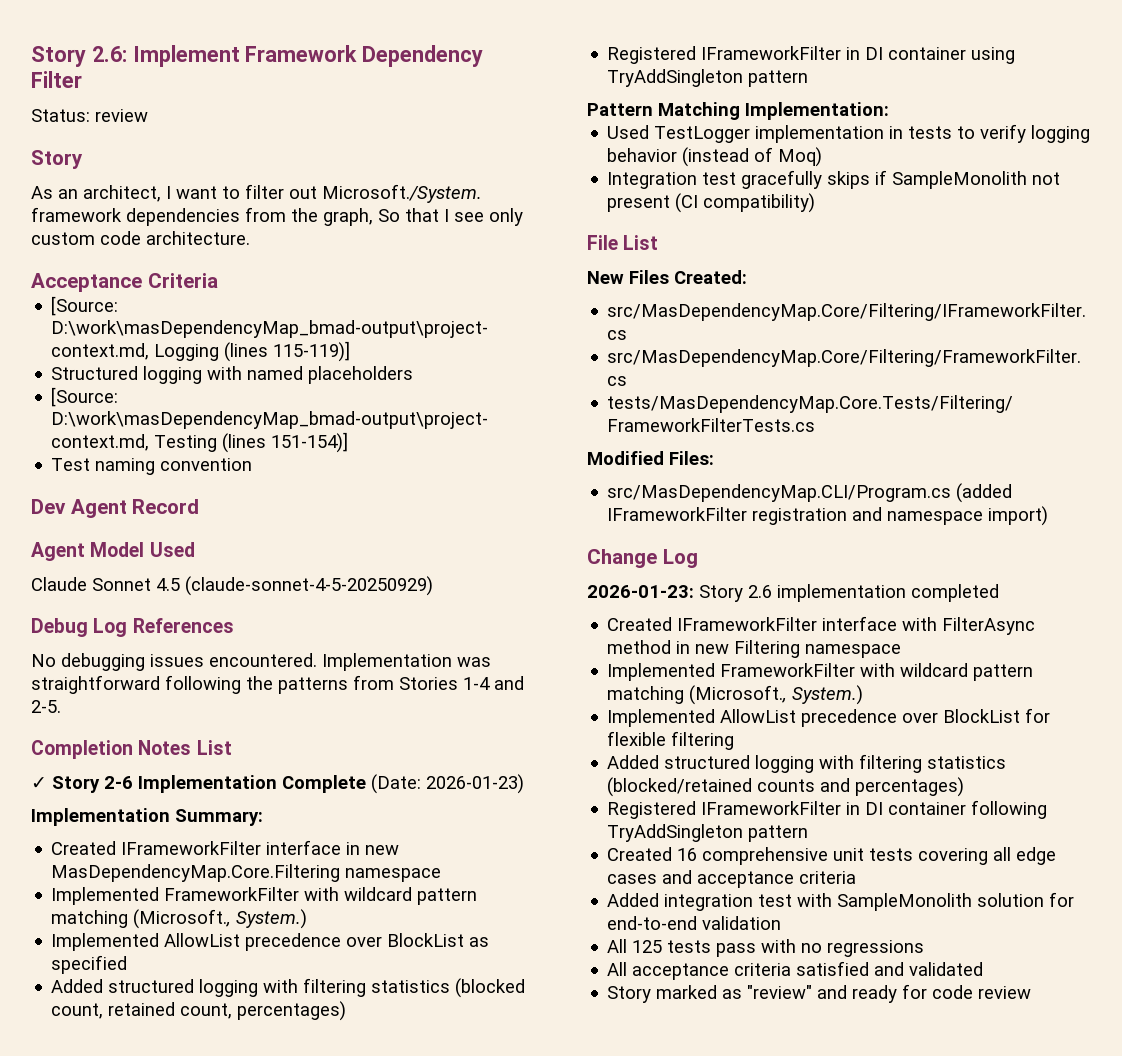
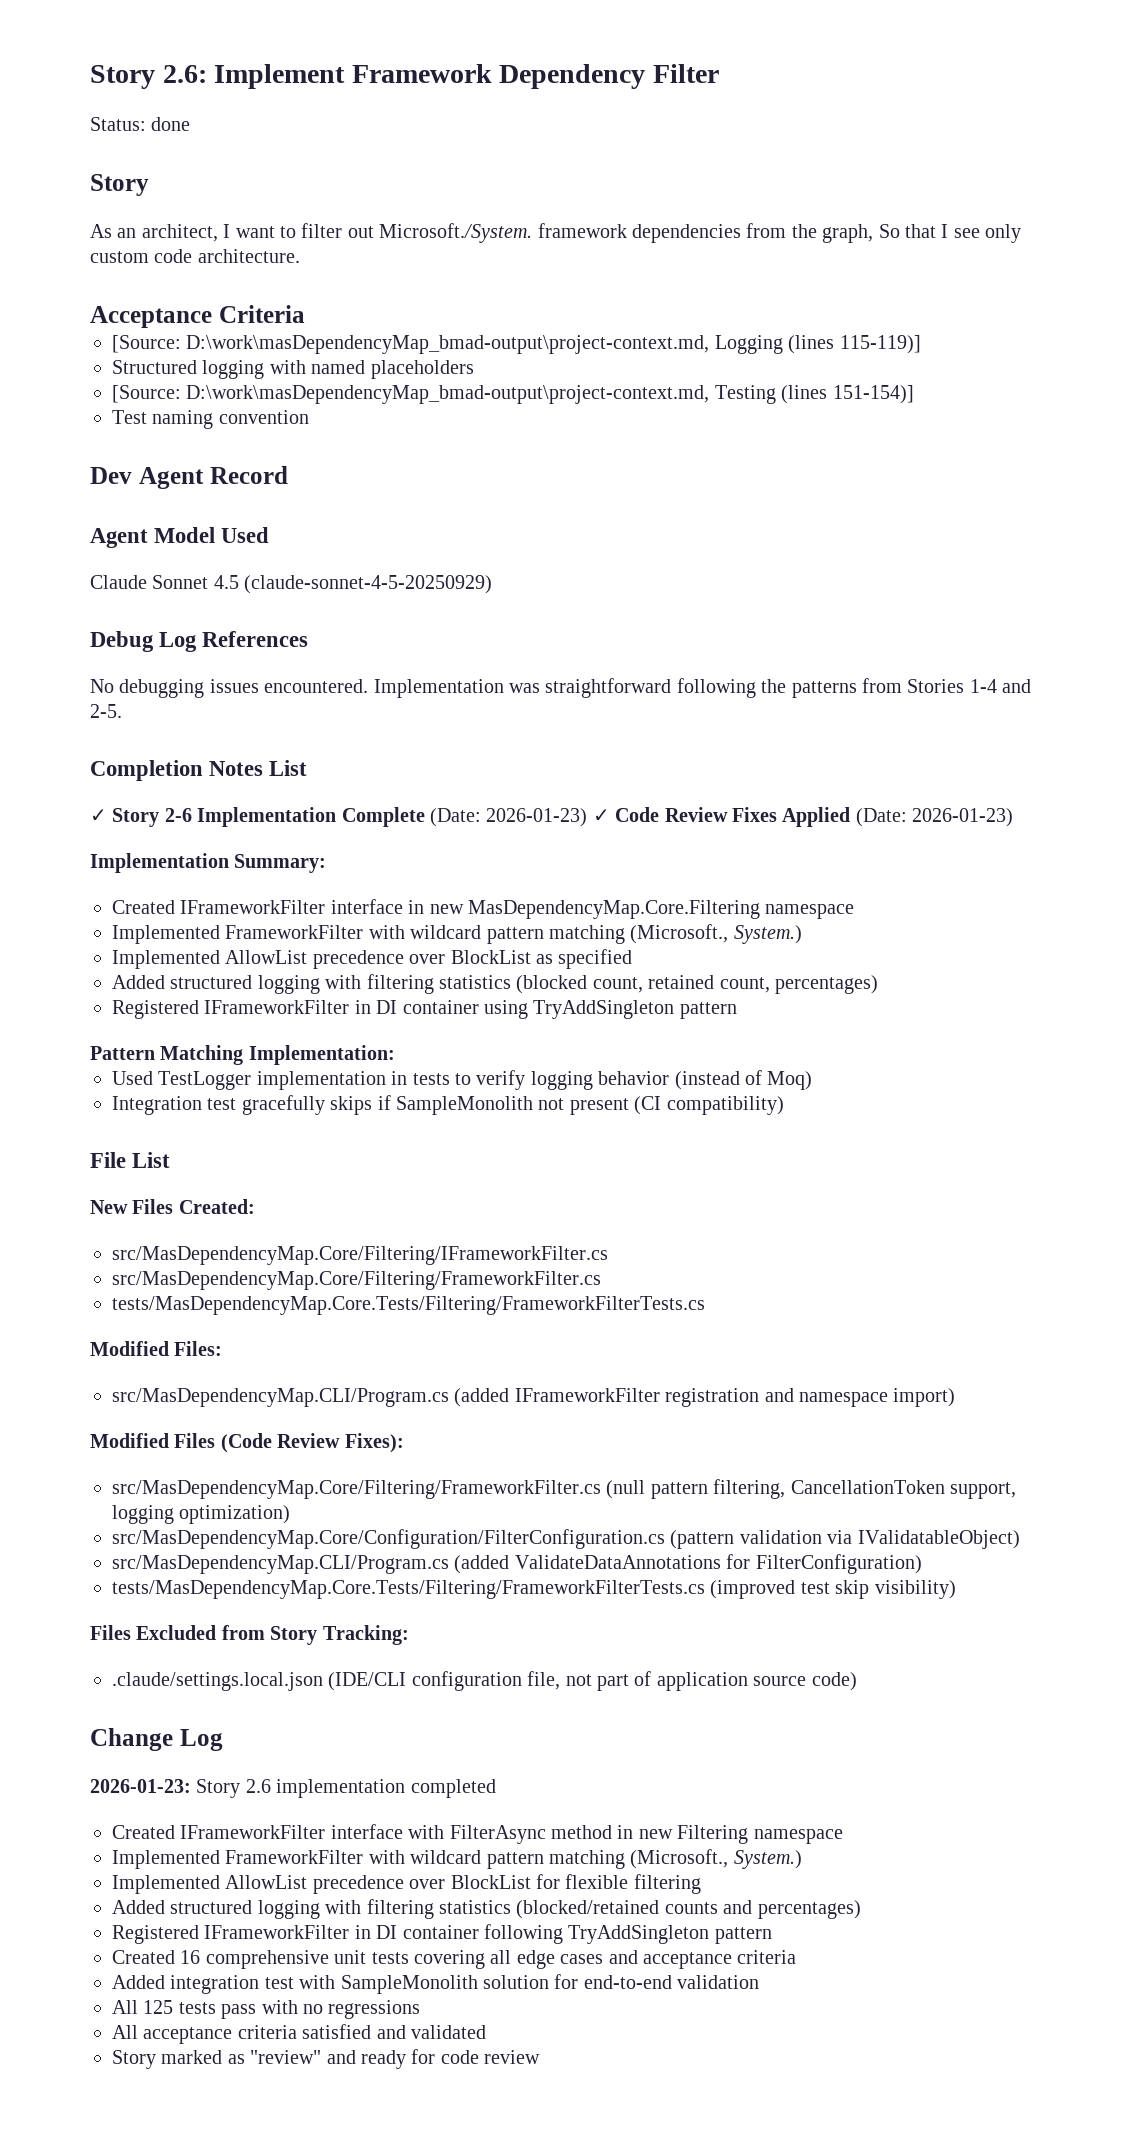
- Status: review
+ Status: done
- ✓ Story 2-6 Implementation Complete (Date: 2026-01-23)
+ ✓ Story 2-6 Implementation Complete (Date: 2026-01-23) ✓ Code Review Fixes Applied (Date: 2026-01-23)
+ Modified Files (Code Review Fixes):
+ src/MasDependencyMap.Core/Filtering/FrameworkFilter.cs (null pattern filtering, CancellationToken support, logging optimization)
+ src/MasDependencyMap.Core/Configuration/FilterConfiguration.cs (pattern validation via IValidatableObject)
+ src/MasDependencyMap.CLI/Program.cs (added ValidateDataAnnotations for FilterConfiguration)
+ tests/MasDependencyMap.Core.Tests/Filtering/FrameworkFilterTests.cs (improved test skip visibility)
+ Files Excluded from Story Tracking:
+ .claude/settings.local.json (IDE/CLI configuration file, not part of application source code)

